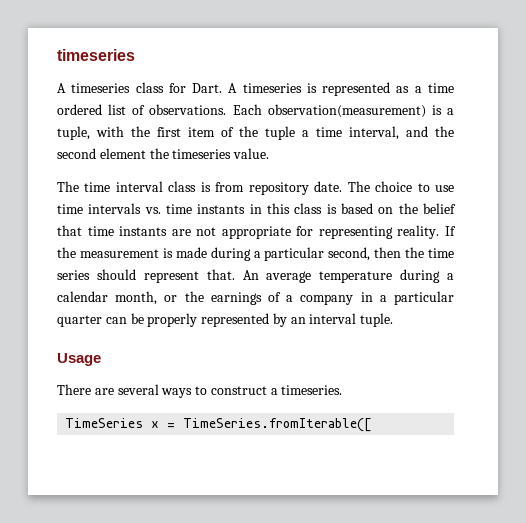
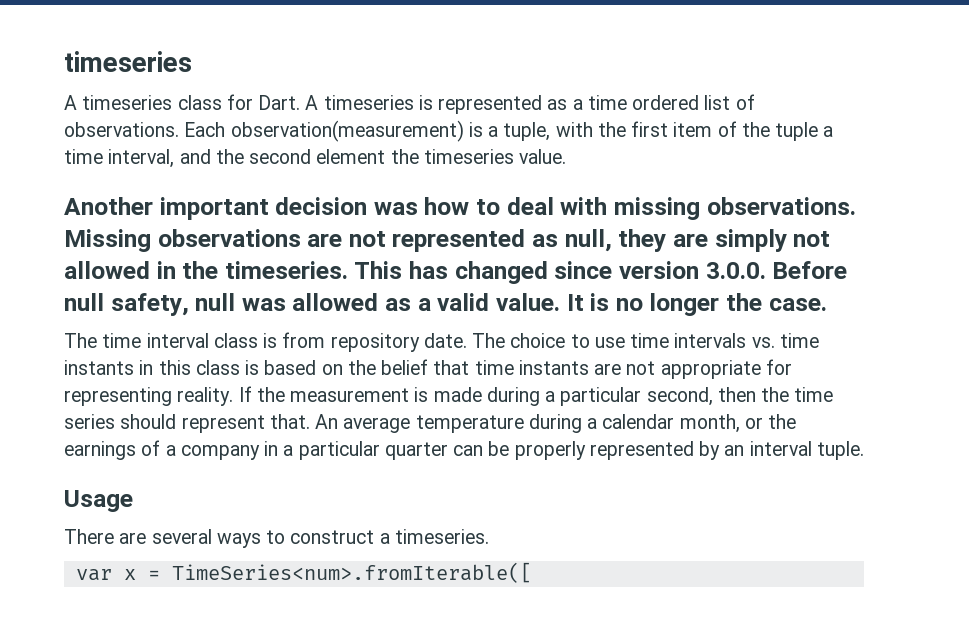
+ Another important decision was how to deal with missing observations. Missing observations are not represented as null, they are simply not allowed in the timeseries. This has changed since version 3.0.0. Before null safety, null was allowed as a valid value. It is no longer the case.
- TimeSeries x = TimeSeries.fromIterable([
+ var x = TimeSeries<num>.fromIterable([

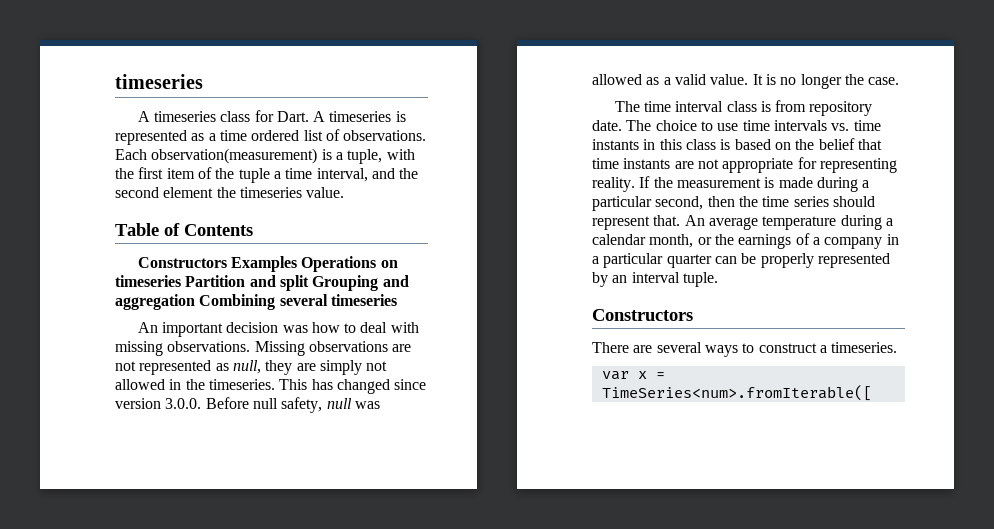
- Another important decision was how to deal with missing observations.
+ Table of Contents
+ Constructors Examples Operations on timeseries Partition and split Grouping and aggregation Combining several timeseries
+ An important decision was how to deal with missing observations.
  An average temperature during a calendar month, or the earnings of a company in a particular quarter can be properly represented by an interval tuple.
- Usage
+ Constructors

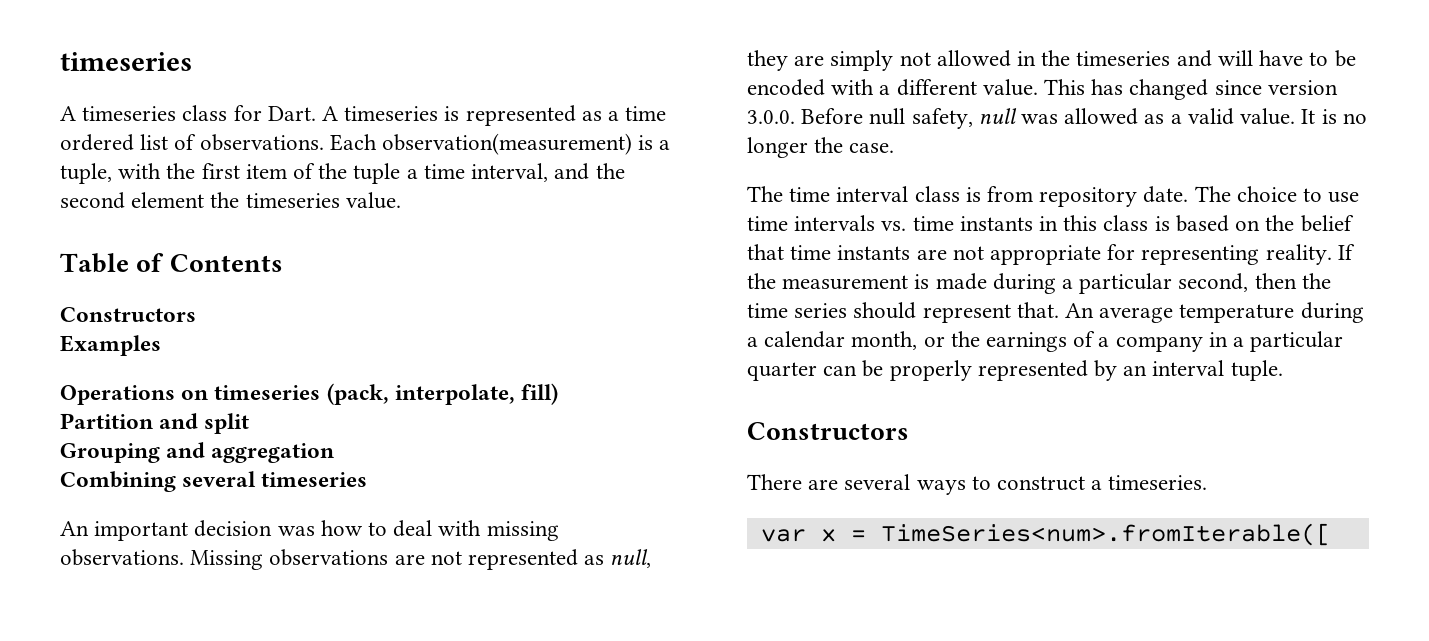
  Table of Contents
- Constructors Examples Operations on timeseries Partition and split Grouping and aggregation Combining several timeseries
+ Constructors
+ Examples
+ Operations on timeseries (pack, interpolate, fill)
+ Partition and split
+ Grouping and aggregation
+ Combining several timeseries
- Missing observations are not represented as null, they are simply not allowed in the timeseries.
+ Missing observations are not represented as null, they are simply not allowed in the timeseries and will have to be encoded with a different value.

